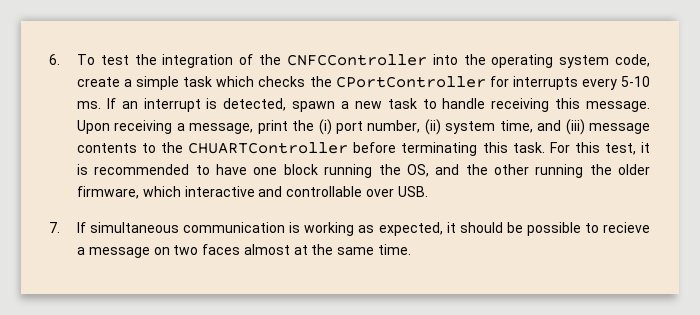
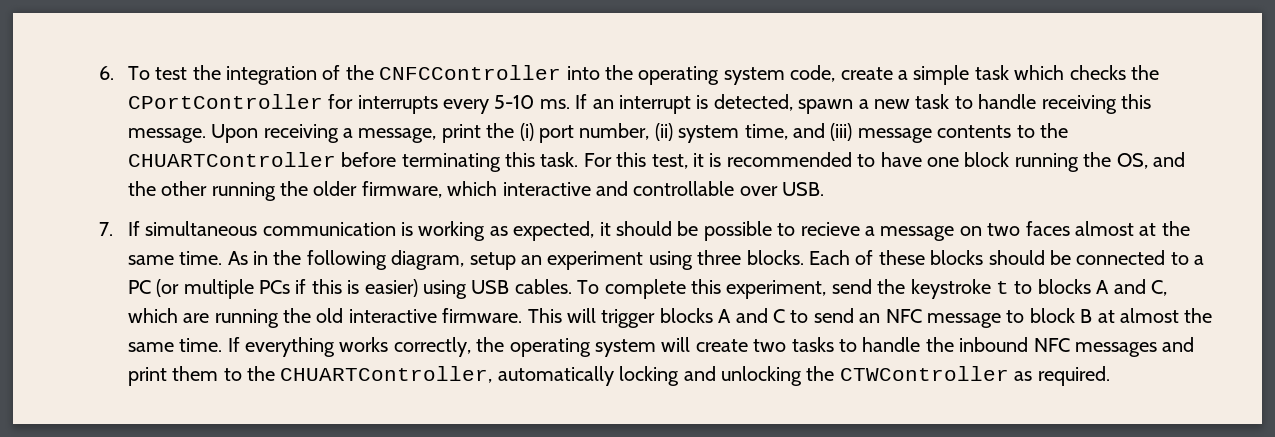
+ As in the following diagram, setup an experiment using three blocks. Each of these blocks should be connected to a PC (or multiple PCs if this is easier) using USB cables. To complete this experiment, send the keystroke t to blocks A and C, which are running the old interactive firmware. This will trigger blocks A and C to send an NFC message to block B at almost the same time. If everything works correctly, the operating system will create two tasks to handle the inbound NFC messages and print them to the CHUARTController, automatically locking and unlocking the CTWController as required.

